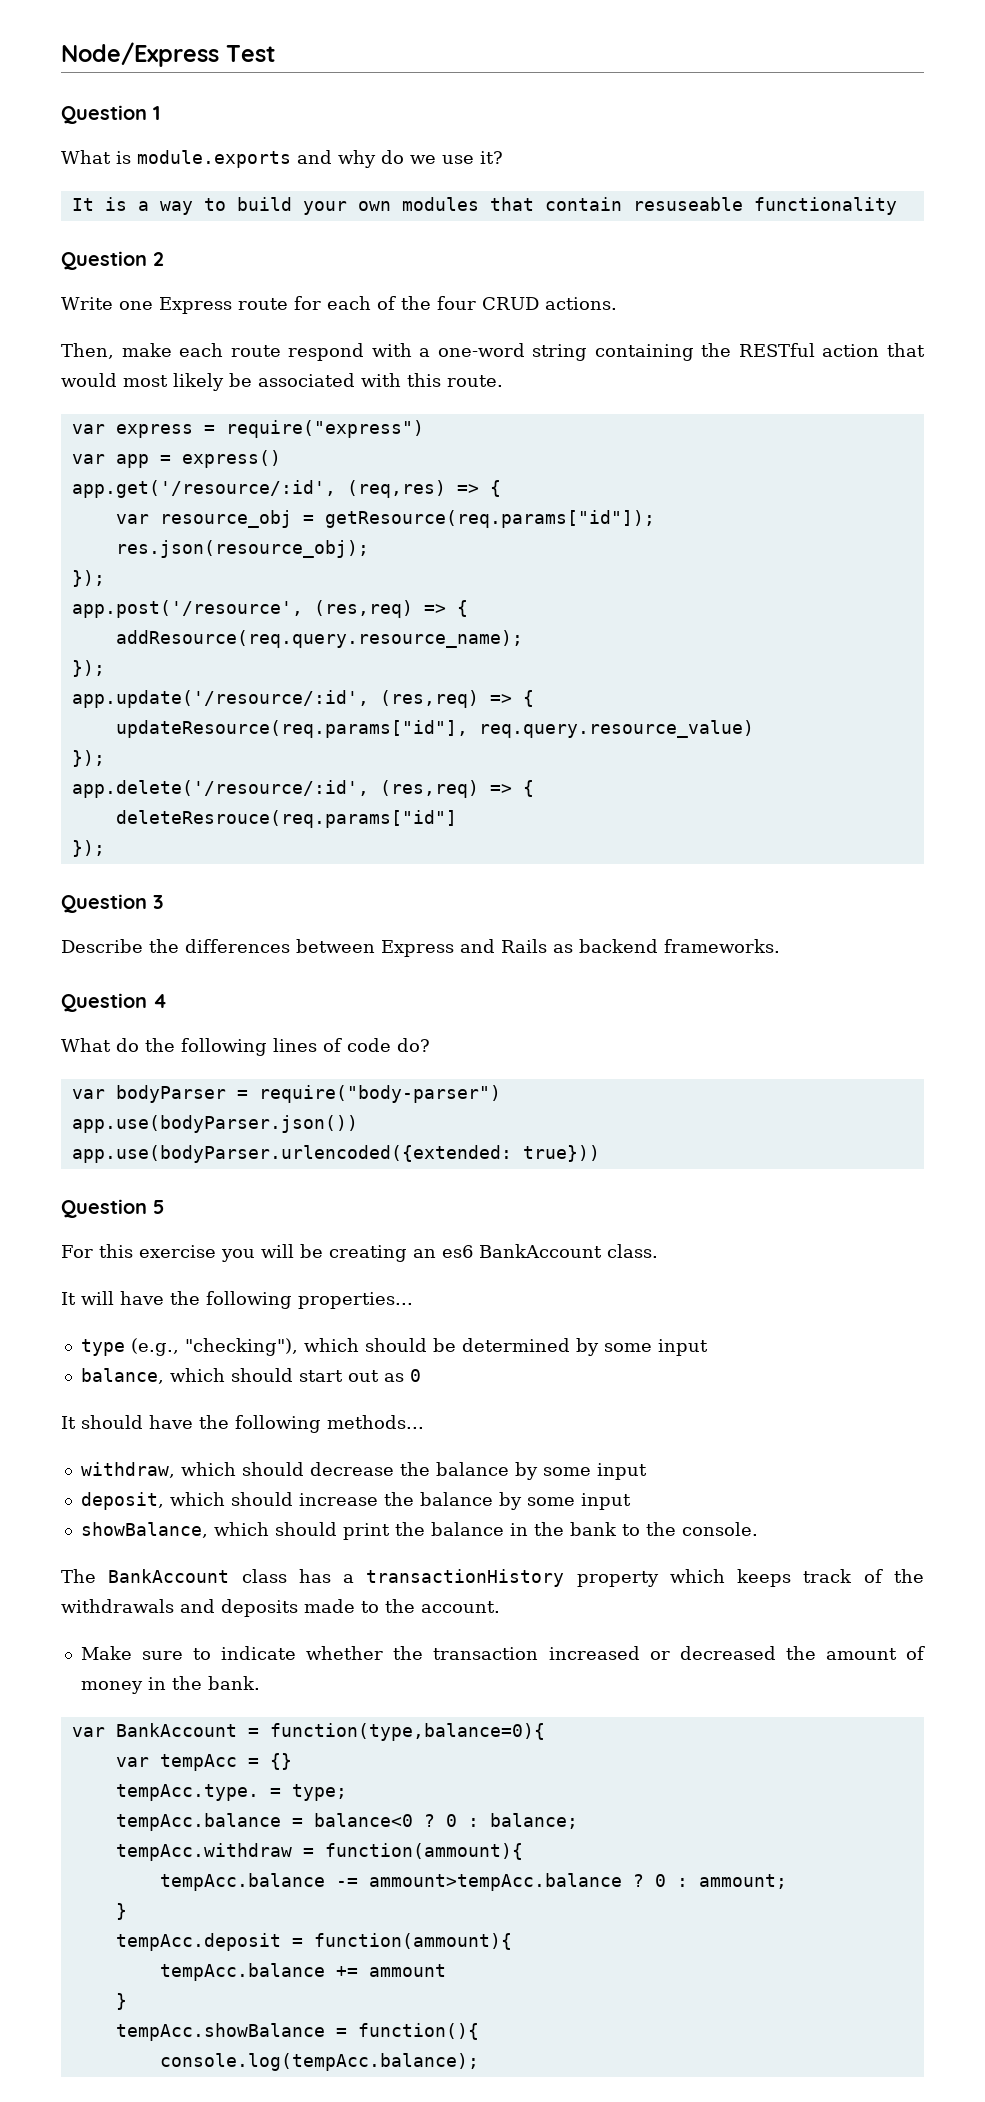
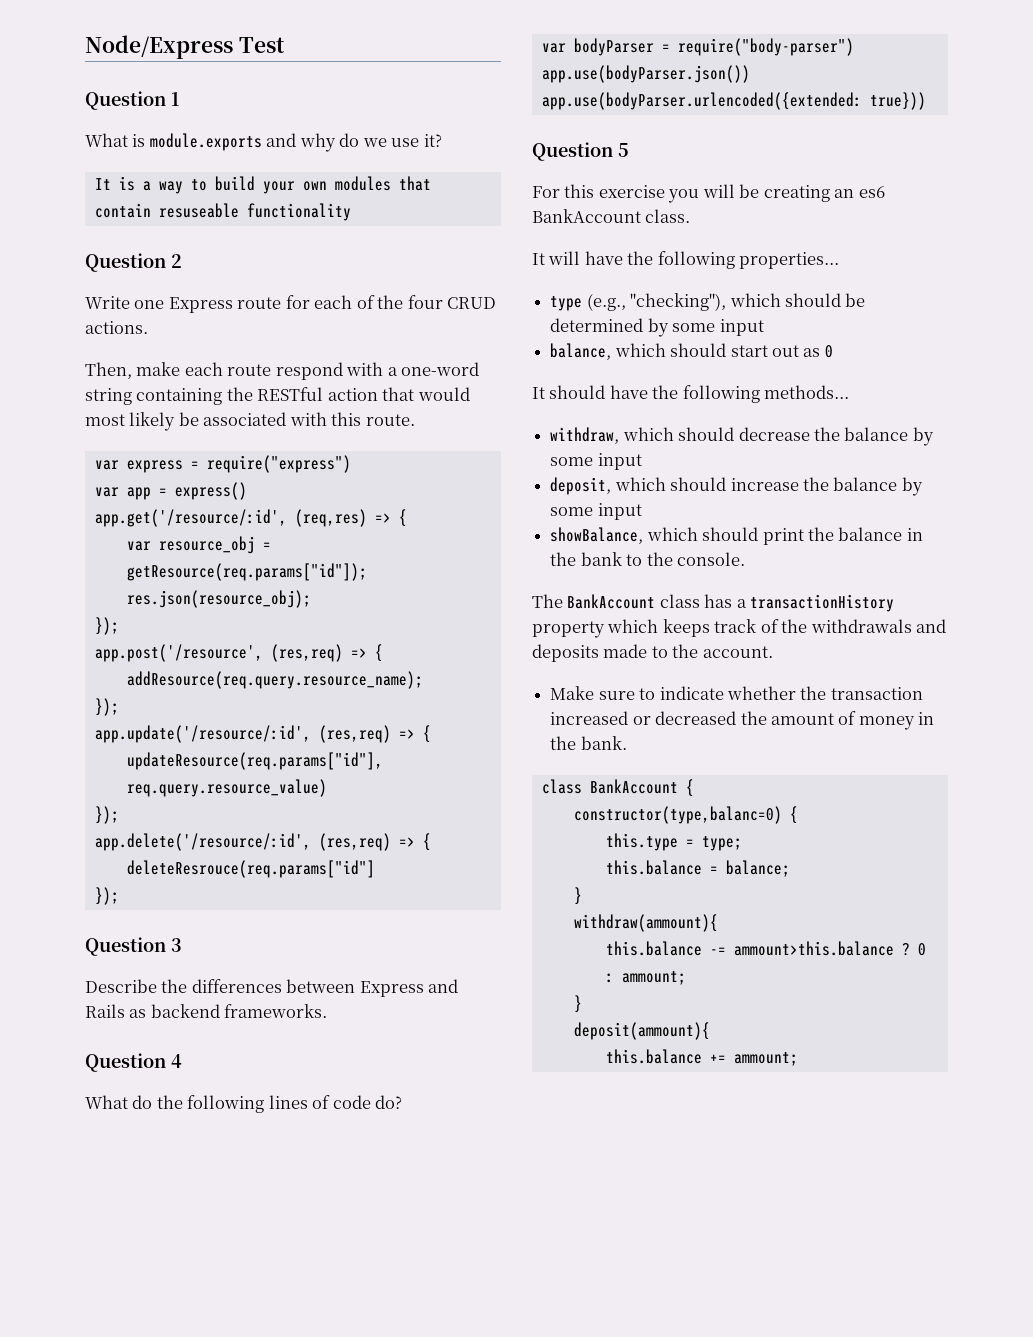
- var BankAccount = function(type,balance=0){
- var tempAcc = {}
- tempAcc.type. = type;
- tempAcc.balance = balance<0 ? 0 : balance;
- tempAcc.withdraw = function(ammount){
- tempAcc.balance -= ammount>tempAcc.balance ?
+ class BankAccount {
+ constructor(type,balanc=0) {
+ this.type = type;
+ this.balance = balance;
+ }
+ withdraw(ammount){
+ this.balance -= ammount>this.balance ?
- tempAcc.deposit = function(ammount){
- tempAcc.balance += ammount
- }
- tempAcc.showBalance = function(){
- console.log(tempAcc.balance);
+ deposit(ammount){
+ this.balance += ammount;

